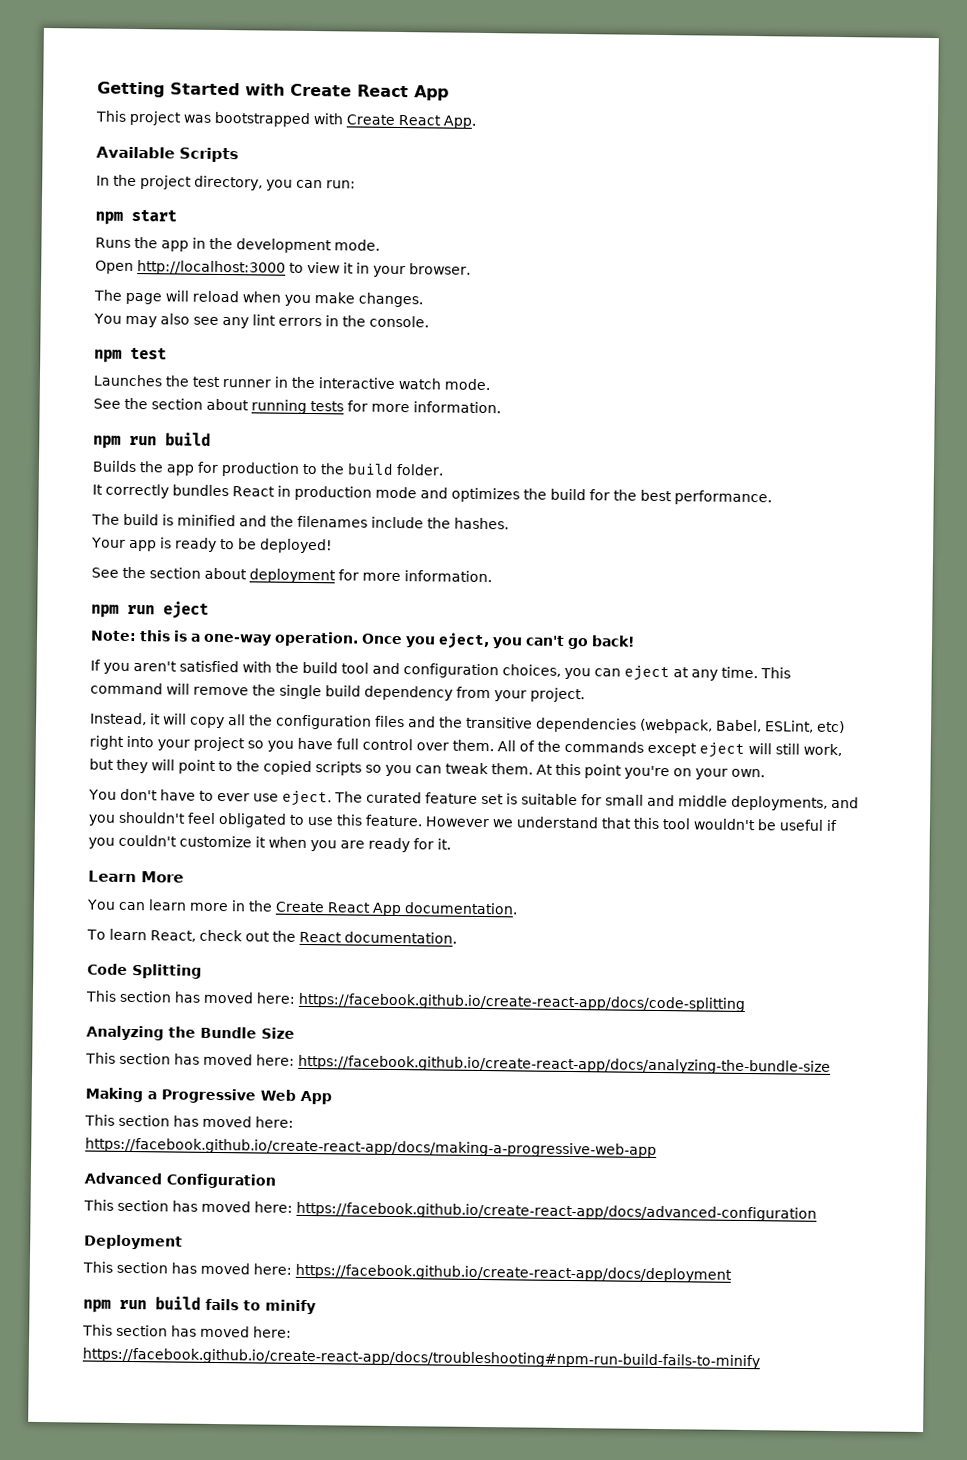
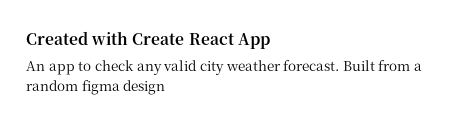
- Getting Started with Create React App
+ Created with Create React App
- This project was bootstrapped with Create React App.
- Available Scripts
- In the project directory, you can run:
- npm start
- Runs the app in the development mode.
- Open http://localhost:3000 to view it in your browser.
- The page will reload when you make changes.
- You may also see any lint errors in the console.
- npm test
- Launches the test runner in the interactive watch mode.
- See the section about running tests for more information.
- npm run build
- Builds the app for production to the build folder.
- It correctly bundles React in production mode and optimizes the build for the best performance.
- The build is minified and the filenames include the hashes.
- Your app is ready to be deployed!
- See the section about deployment for more information.
- npm run eject
- Note: this is a one-way operation. Once you eject, you can't go back!
- If you aren't satisfied with the build tool and configuration choices, you can eject at any time. This command will remove the single build dependency from your project.
- Instead, it will copy all the configuration files and the transitive dependencies (webpack, Babel, ESLint, etc) right into your project so you have full control over them. All of the commands except eject will still work, but they will point to the copied scripts so you can tweak them. At this point you're on your own.
- You don't have to ever use eject. The curated feature set is suitable for small and middle deployments, and you shouldn't feel obligated to use this feature. However we understand that this tool wouldn't be useful if you couldn't customize it when you are ready for it.
- Learn More
- You can learn more in the Create React App documentation.
- To learn React, check out the React documentation.
- Code Splitting
- This section has moved here: https://facebook.github.io/create-react-app/docs/code-splitting
- Analyzing the Bundle Size
- This section has moved here: https://facebook.github.io/create-react-app/docs/analyzing-the-bundle-size
- Making a Progressive Web App
- This section has moved here: https://facebook.github.io/create-react-app/docs/making-a-progressive-web-app
- Advanced Configuration
- This section has moved here: https://facebook.github.io/create-react-app/docs/advanced-configuration
- Deployment
- This section has moved here: https://facebook.github.io/create-react-app/docs/deployment
- npm run build fails to minify
- This section has moved here: https://facebook.github.io/create-react-app/docs/troubleshooting#npm-run-build-fails-to-minify
+ An app to check any valid city weather forecast. Built from a random figma design

